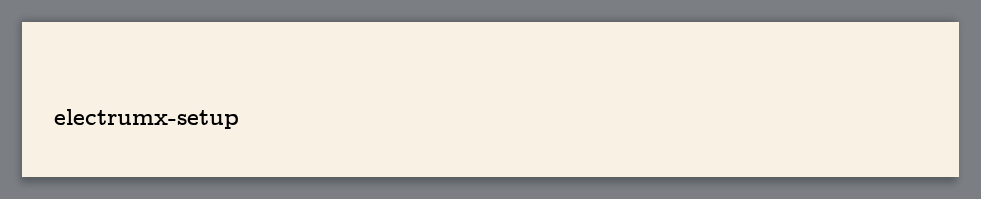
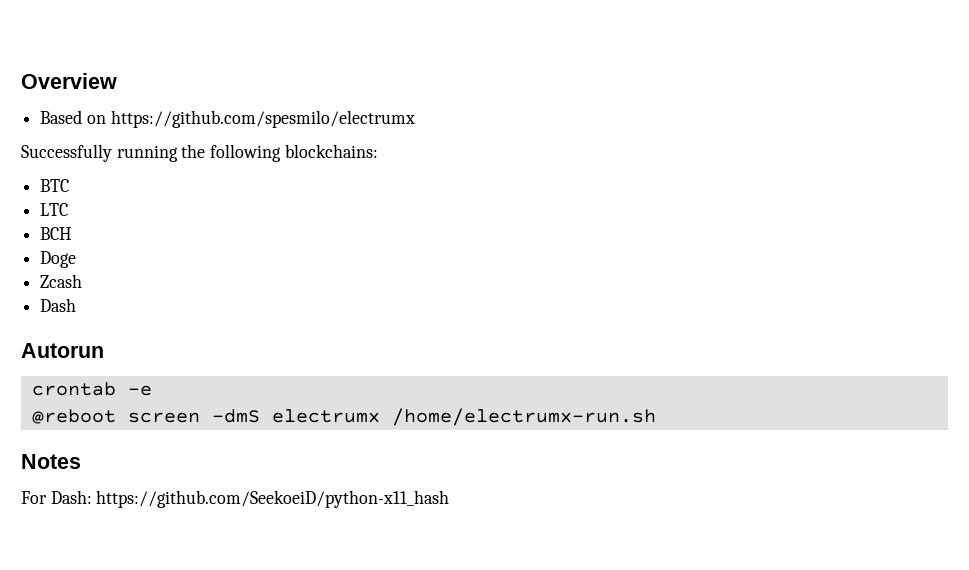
- electrumx-setup
+ Overview
+ Based on https://github.com/spesmilo/electrumx
+ Successfully running the following blockchains:
+ BTC
+ LTC
+ BCH
+ Doge
+ Zcash
+ Dash
+ Autorun
+ crontab -e
+ @reboot screen -dmS electrumx /home/electrumx-run.sh
+ Notes
+ For Dash: https://github.com/SeekoeiD/python-x11_hash

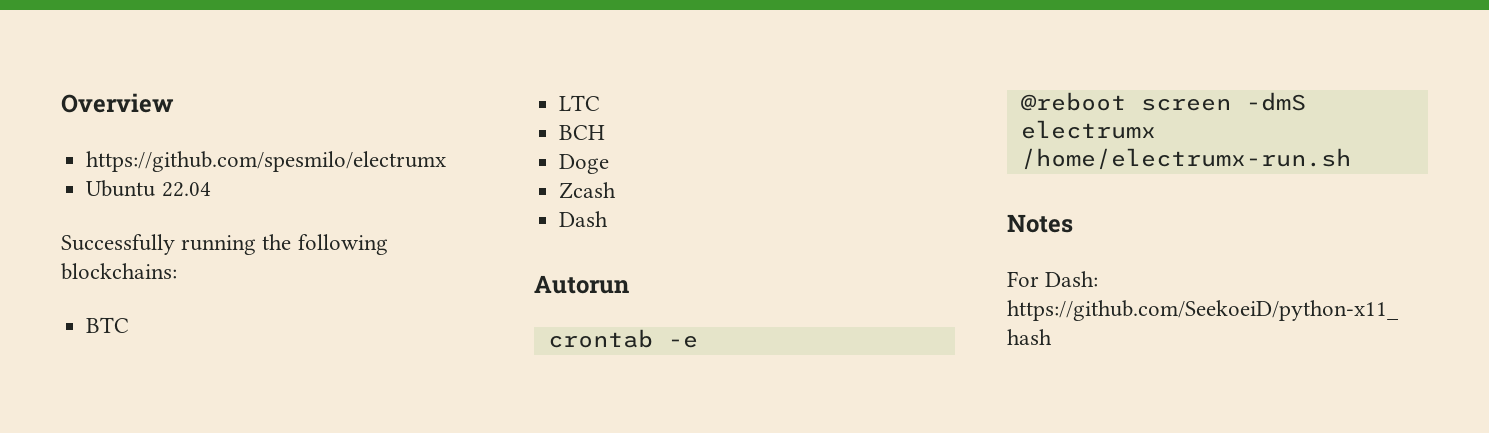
- Based on https://github.com/spesmilo/electrumx
+ https://github.com/spesmilo/electrumx
+ Ubuntu 22.04

